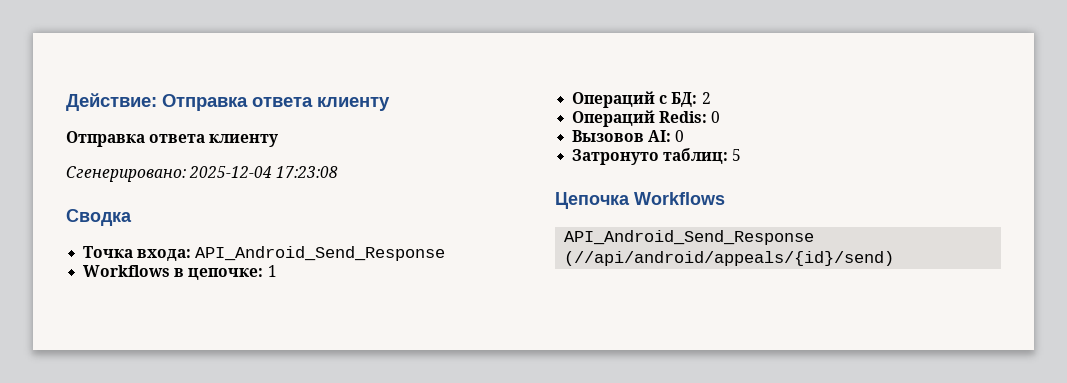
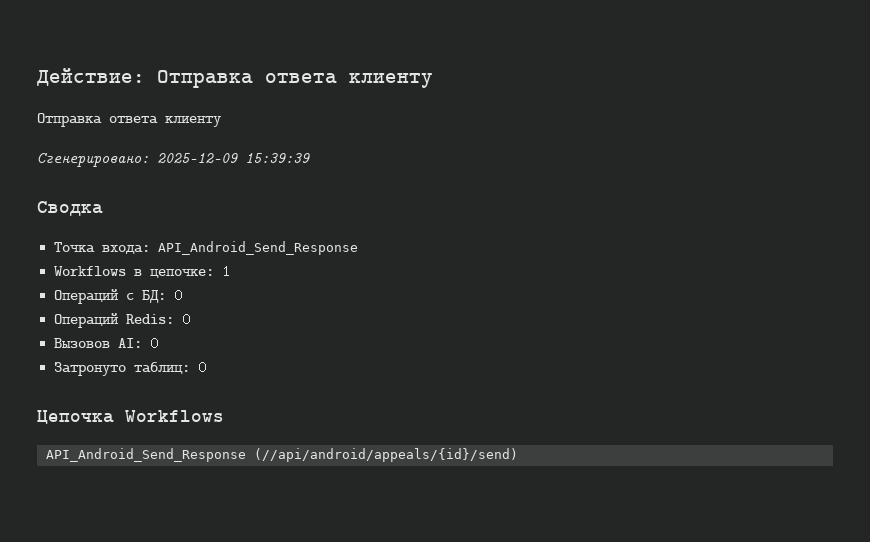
- Сгенерировано: 2025-12-04 17:23:08
+ Сгенерировано: 2025-12-09 15:39:39
- Операций с БД: 2
+ Операций с БД: 0
- Затронуто таблиц: 5
+ Затронуто таблиц: 0

